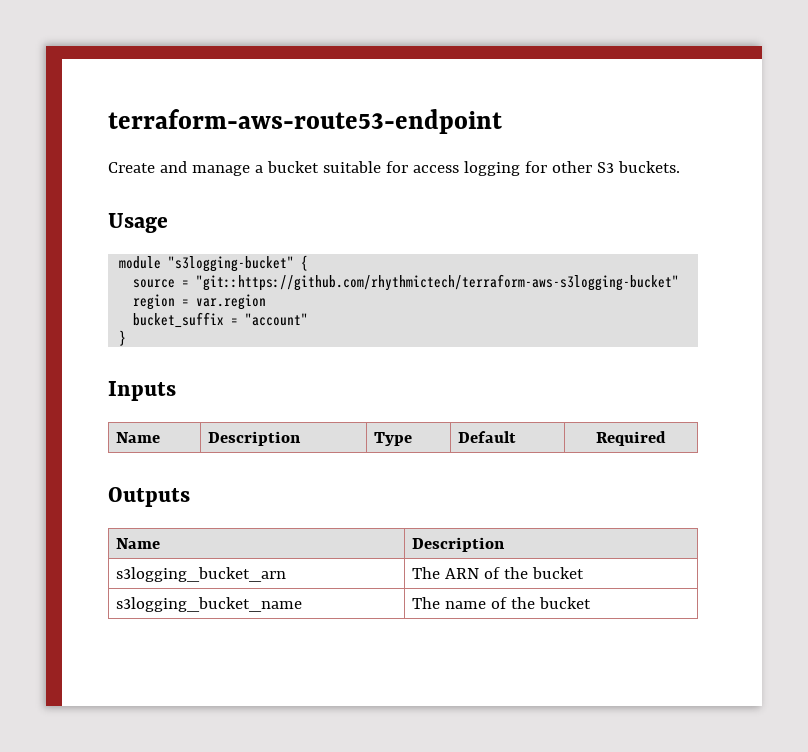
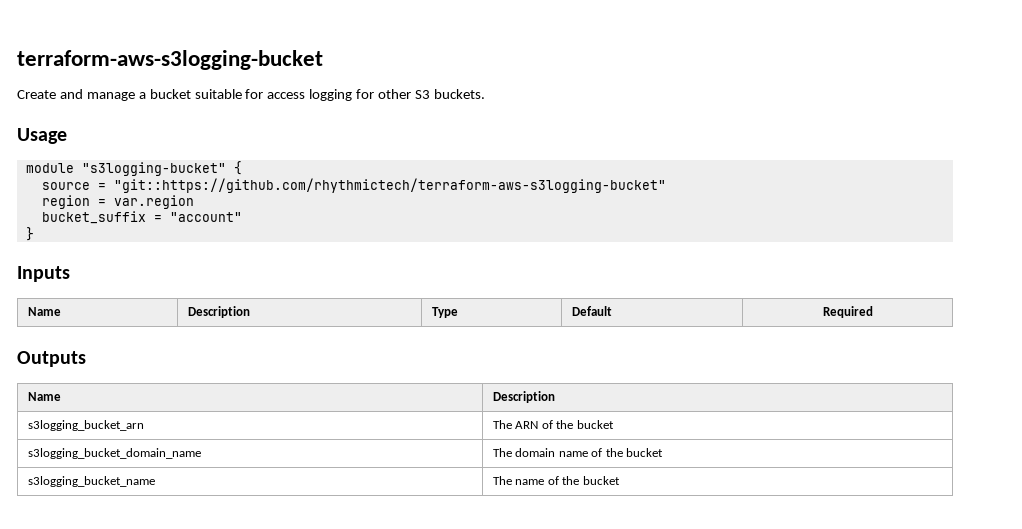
- terraform-aws-route53-endpoint
+ terraform-aws-s3logging-bucket
+ s3logging_bucket_domain_name | The domain name of the bucket

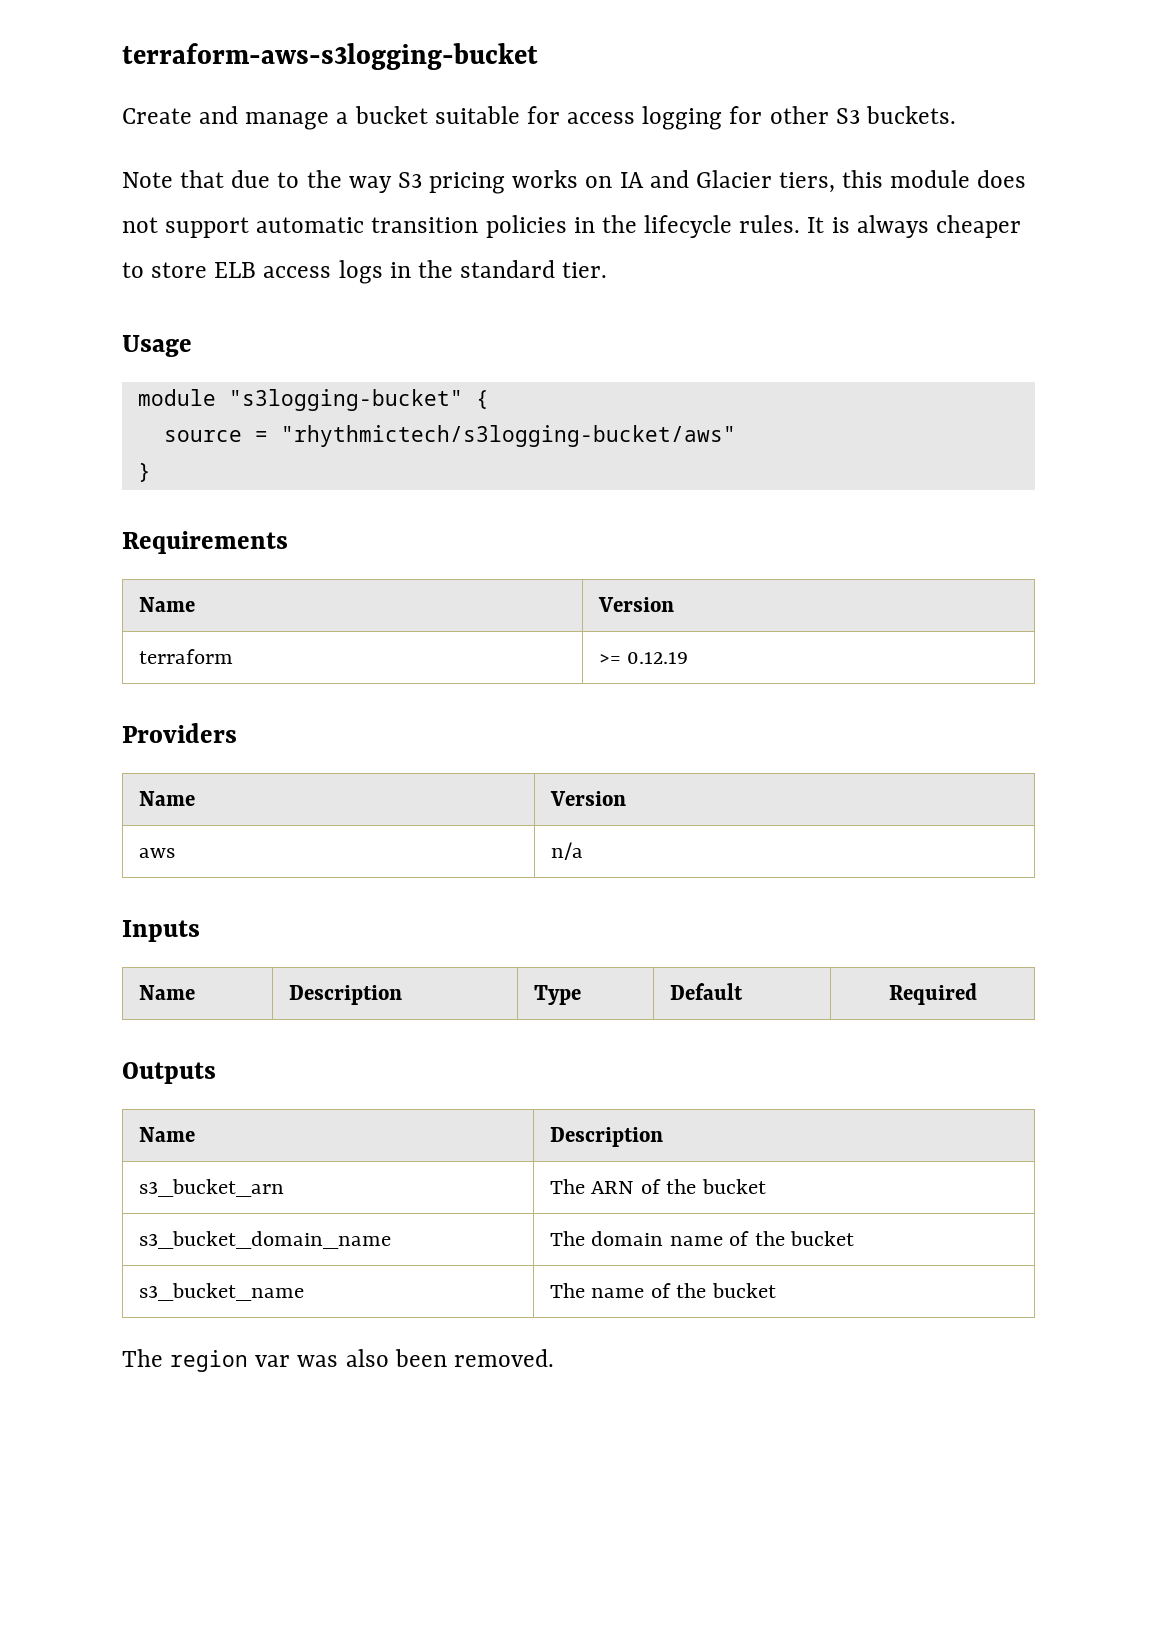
+ Note that due to the way S3 pricing works on IA and Glacier tiers, this module does not support automatic transition policies in the lifecycle rules. It is always cheaper to store ELB access logs in the standard tier.
- source = "git::https://github.com/rhythmictech/terraform-aws-s3logging-bucket"
- region = var.region
- bucket_suffix = "account"
+ source = "rhythmictech/s3logging-bucket/aws"
  }
+ Requirements
+ Name | Version
+ terraform | >= 0.12.19
+ Providers
+ Name | Version
+ aws | n/a
- s3logging_bucket_arn | The ARN of the bucket
+ s3_bucket_arn | The ARN of the bucket
- s3logging_bucket_domain_name | The domain name of the bucket
+ s3_bucket_domain_name | The domain name of the bucket
- s3logging_bucket_name | The name of the bucket
+ s3_bucket_name | The name of the bucket
+ The region var was also been removed.

